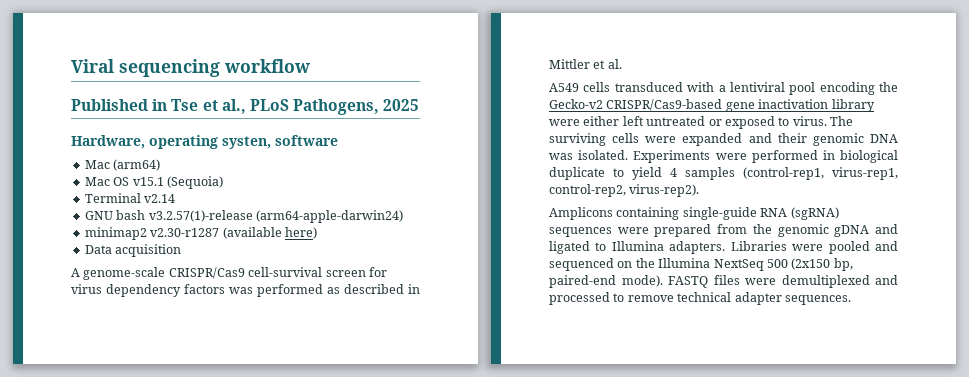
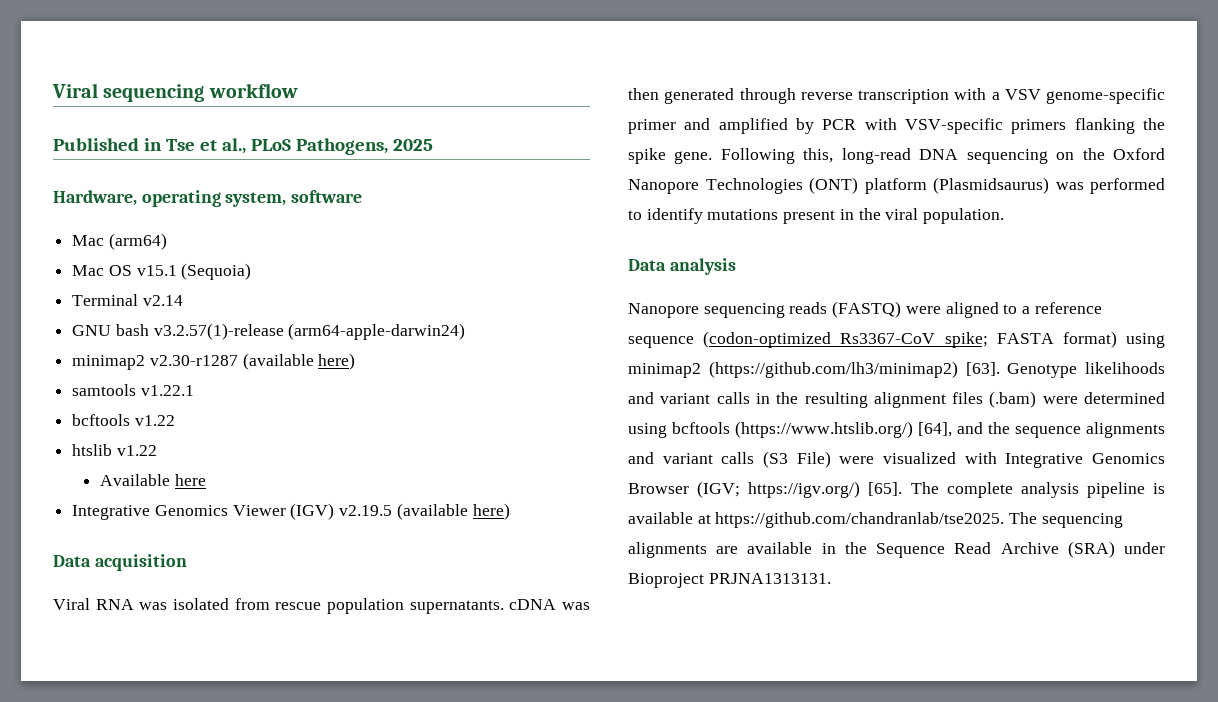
- Hardware, operating systen, software
+ Hardware, operating system, software
+ samtools v1.22.1
+ bcftools v1.22
+ htslib v1.22
+ Available here
+ Integrative Genomics Viewer (IGV) v2.19.5 (available here)
  Data acquisition
- A genome-scale CRISPR/Cas9 cell-survival screen for virus dependency factors was performed as described in Mittler et al.
- A549 cells transduced with a lentiviral pool encoding the Gecko-v2 CRISPR/Cas9-based gene inactivation library were either left untreated or exposed to virus. The surviving cells were expanded and their genomic DNA was isolated. Experiments were performed in biological duplicate to yield 4 samples (control-rep1, virus-rep1, control-rep2, virus-rep2).
- Amplicons containing single-guide RNA (sgRNA) sequences were prepared from the genomic gDNA and ligated to Illumina adapters. Libraries were pooled and sequenced on the Illumina NextSeq 500 (2x150 bp, paired-end mode). FASTQ files were demultiplexed and processed to remove technical adapter sequences.
+ Viral RNA was isolated from rescue population supernatants. cDNA was then generated through reverse transcription with a VSV genome-specific primer and amplified by PCR with VSV-specific primers flanking the spike gene. Following this, long-read DNA sequencing on the Oxford Nanopore Technologies (ONT) platform (Plasmidsaurus) was performed to identify mutations present in the viral population.
+ Data analysis
+ Nanopore sequencing reads (FASTQ) were aligned to a reference sequence (codon-optimized Rs3367-CoV spike; FASTA format) using minimap2 (https://github.com/lh3/minimap2) [63]. Genotype likelihoods and variant calls in the resulting alignment files (.bam) were determined using bcftools (https://www.htslib.org/) [64], and the sequence alignments and variant calls (S3 File) were visualized with Integrative Genomics Browser (IGV; https://igv.org/) [65]. The complete analysis pipeline is available at https://github.com/chandranlab/tse2025. The sequencing alignments are available in the Sequence Read Archive (SRA) under Bioproject PRJNA1313131.

